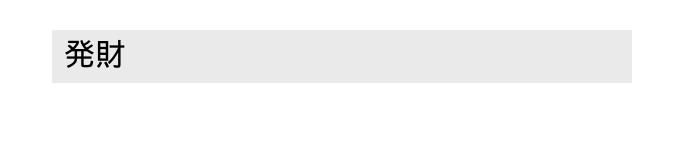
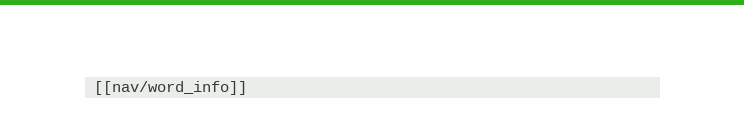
- 発財
+ [[nav/word_info]]

